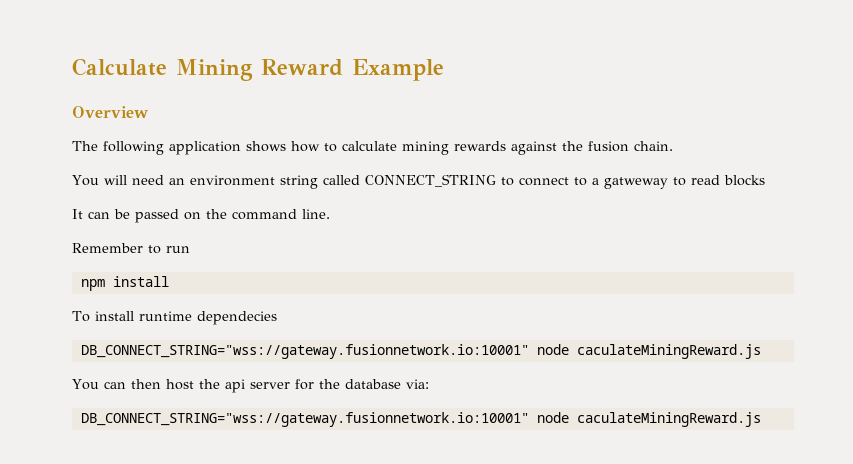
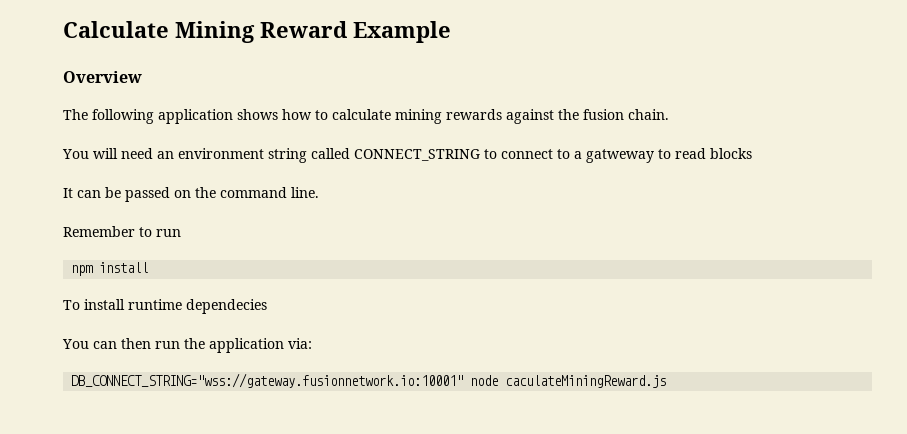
  To install runtime dependecies
- DB_CONNECT_STRING="wss://gateway.fusionnetwork.io:10001" node caculateMiningReward.js
- You can then host the api server for the database via:
+ You can then run the application via:

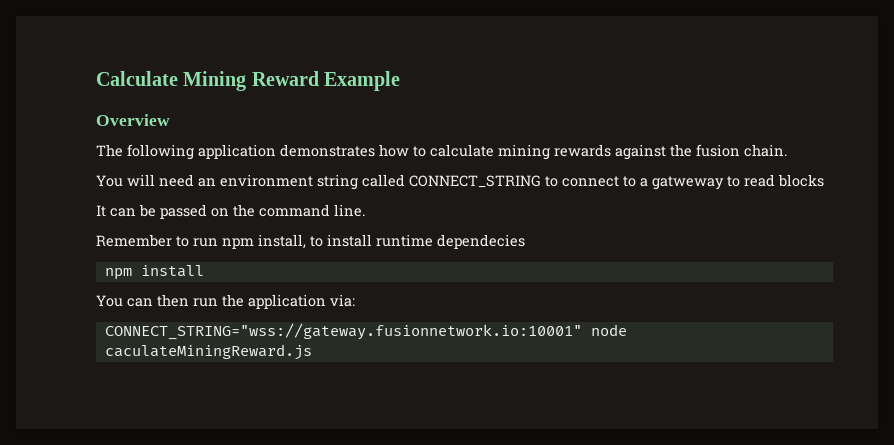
- The following application shows how to calculate mining rewards against the fusion chain.
+ The following application demonstrates how to calculate mining rewards against the fusion chain.
- Remember to run
+ Remember to run npm install, to install runtime dependecies
  npm install
- To install runtime dependecies
- DB_CONNECT_STRING="wss://gateway.fusionnetwork.io:10001" node caculateMiningReward.js
+ CONNECT_STRING="wss://gateway.fusionnetwork.io:10001" node caculateMiningReward.js

